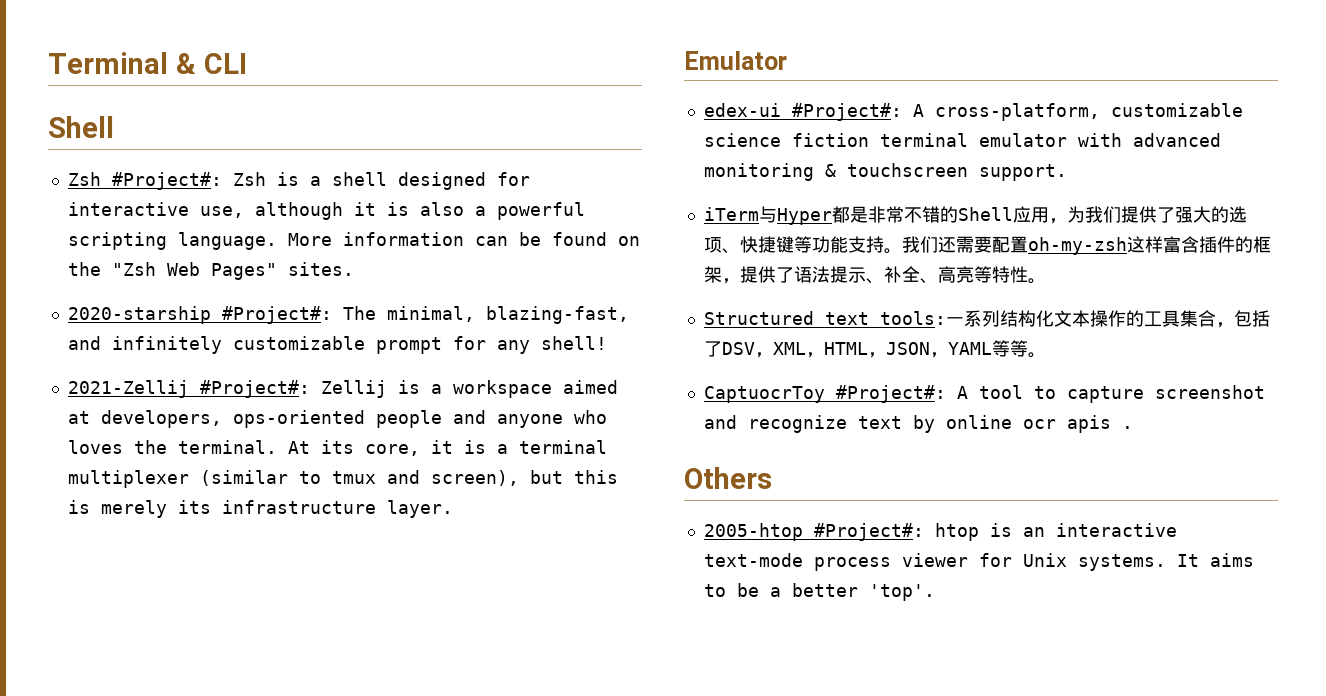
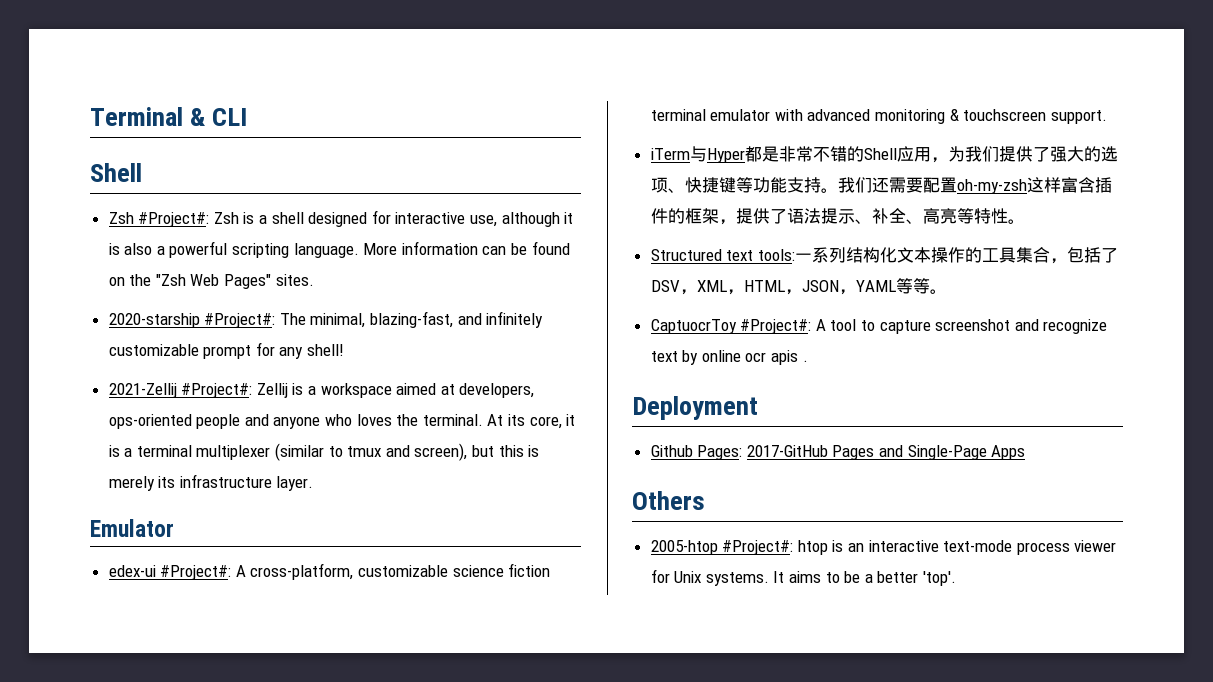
+ Deployment
+ Github Pages: 2017-GitHub Pages and Single-Page Apps

